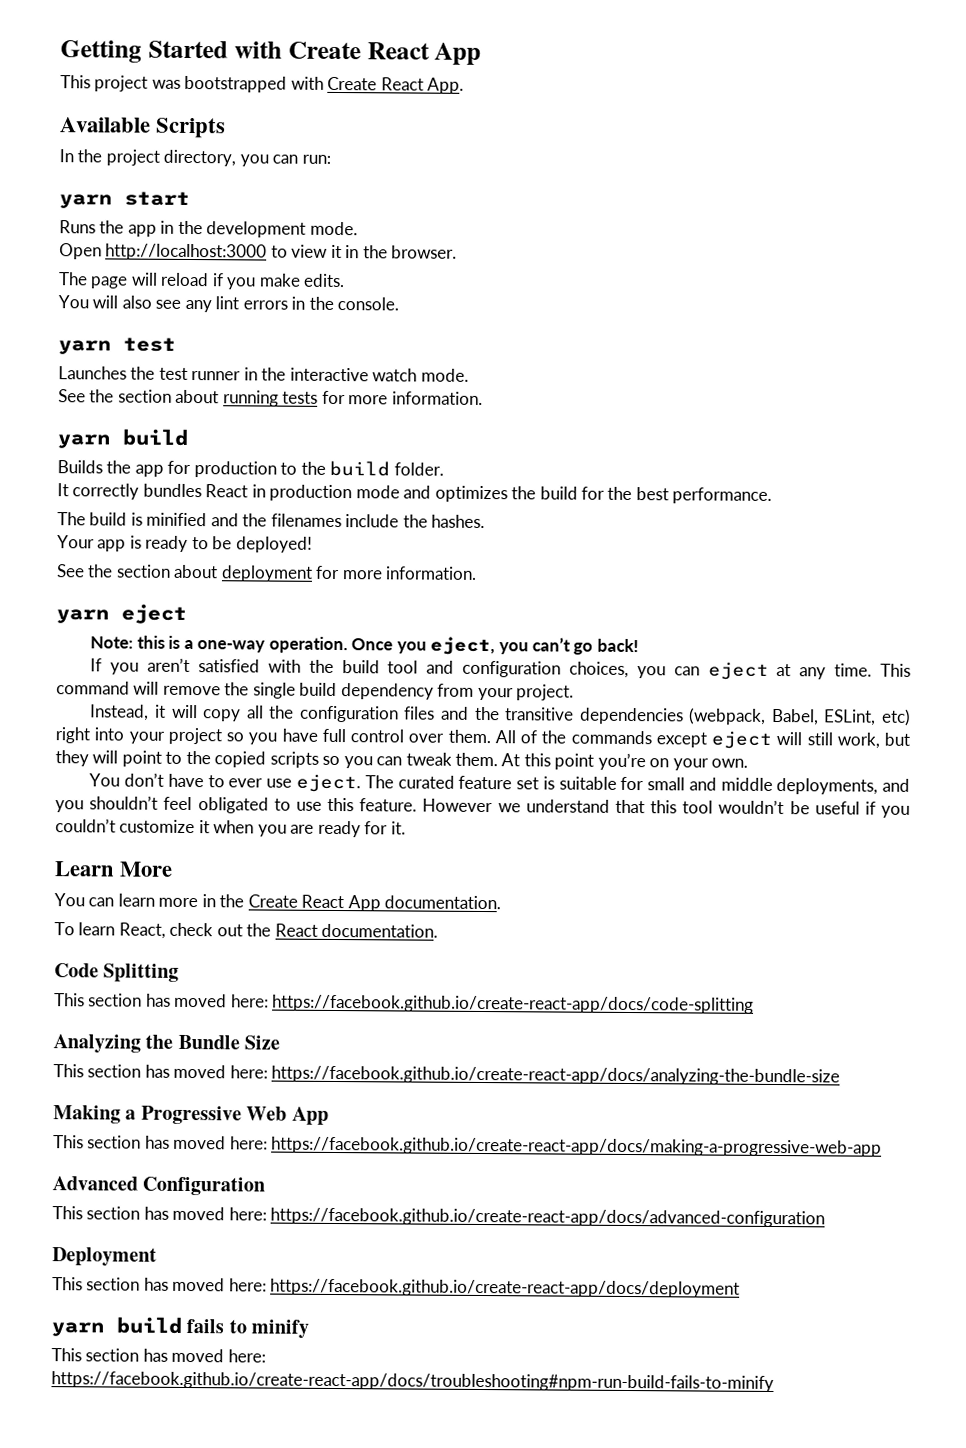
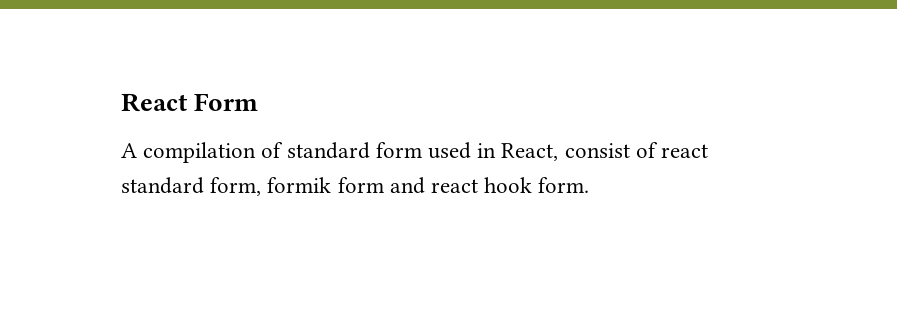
- Getting Started with Create React App
- This project was bootstrapped with Create React App.
- Available Scripts
- In the project directory, you can run:
- yarn start
- Runs the app in the development mode.
- Open http://localhost:3000 to view it in the browser.
- The page will reload if you make edits.
- You will also see any lint errors in the console.
- yarn test
- Launches the test runner in the interactive watch mode.
- See the section about running tests for more information.
- yarn build
- Builds the app for production to the build folder.
- It correctly bundles React in production mode and optimizes the build for the best performance.
- The build is minified and the filenames include the hashes.
- Your app is ready to be deployed!
- See the section about deployment for more information.
- yarn eject
- Note: this is a one-way operation. Once you eject, you can’t go back!
- If you aren’t satisfied with the build tool and configuration choices, you can eject at any time. This command will remove the single build dependency from your project.
- Instead, it will copy all the configuration files and the transitive dependencies (webpack, Babel, ESLint, etc) right into your project so you have full control over them. All of the commands except eject will still work, but they will point to the copied scripts so you can tweak them. At this point you’re on your own.
- You don’t have to ever use eject. The curated feature set is suitable for small and middle deployments, and you shouldn’t feel obligated to use this feature. However we understand that this tool wouldn’t be useful if you couldn’t customize it when you are ready for it.
- Learn More
- You can learn more in the Create React App documentation.
- To learn React, check out the React documentation.
- Code Splitting
- This section has moved here: https://facebook.github.io/create-react-app/docs/code-splitting
- Analyzing the Bundle Size
- This section has moved here: https://facebook.github.io/create-react-app/docs/analyzing-the-bundle-size
- Making a Progressive Web App
- This section has moved here: https://facebook.github.io/create-react-app/docs/making-a-progressive-web-app
- Advanced Configuration
- This section has moved here: https://facebook.github.io/create-react-app/docs/advanced-configuration
- Deployment
- This section has moved here: https://facebook.github.io/create-react-app/docs/deployment
- yarn build fails to minify
- This section has moved here: https://facebook.github.io/create-react-app/docs/troubleshooting#npm-run-build-fails-to-minify
+ React Form
+ A compilation of standard form used in React, consist of react standard form, formik form and react hook form.

